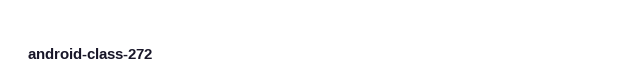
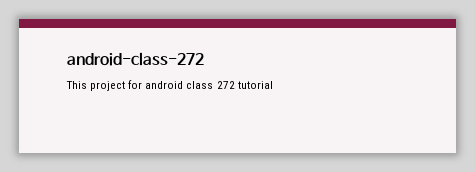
+ This project for android class 272 tutorial

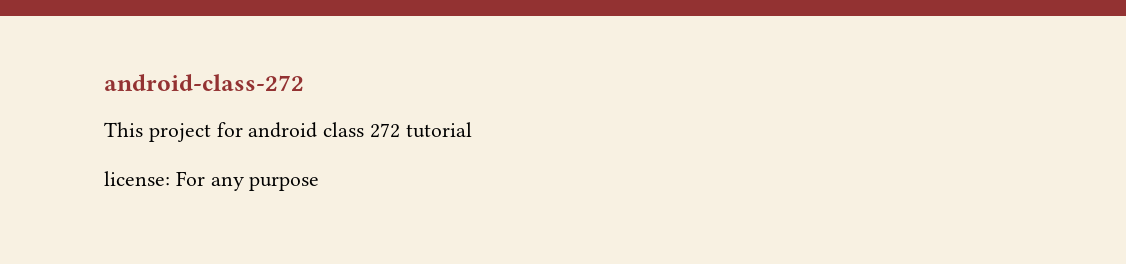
+ license: For any purpose

